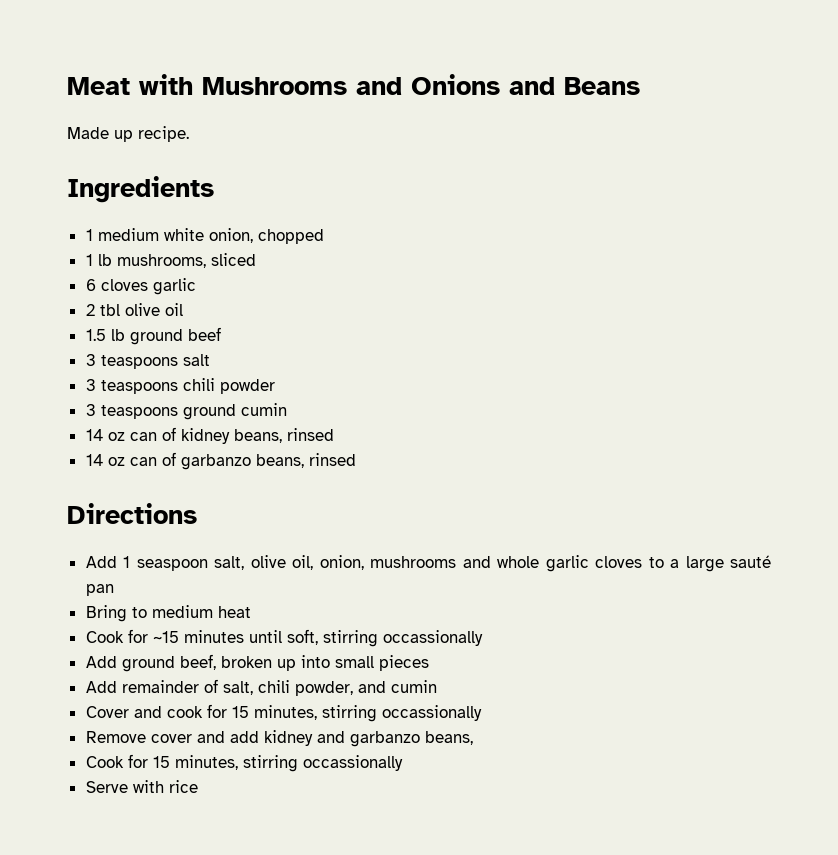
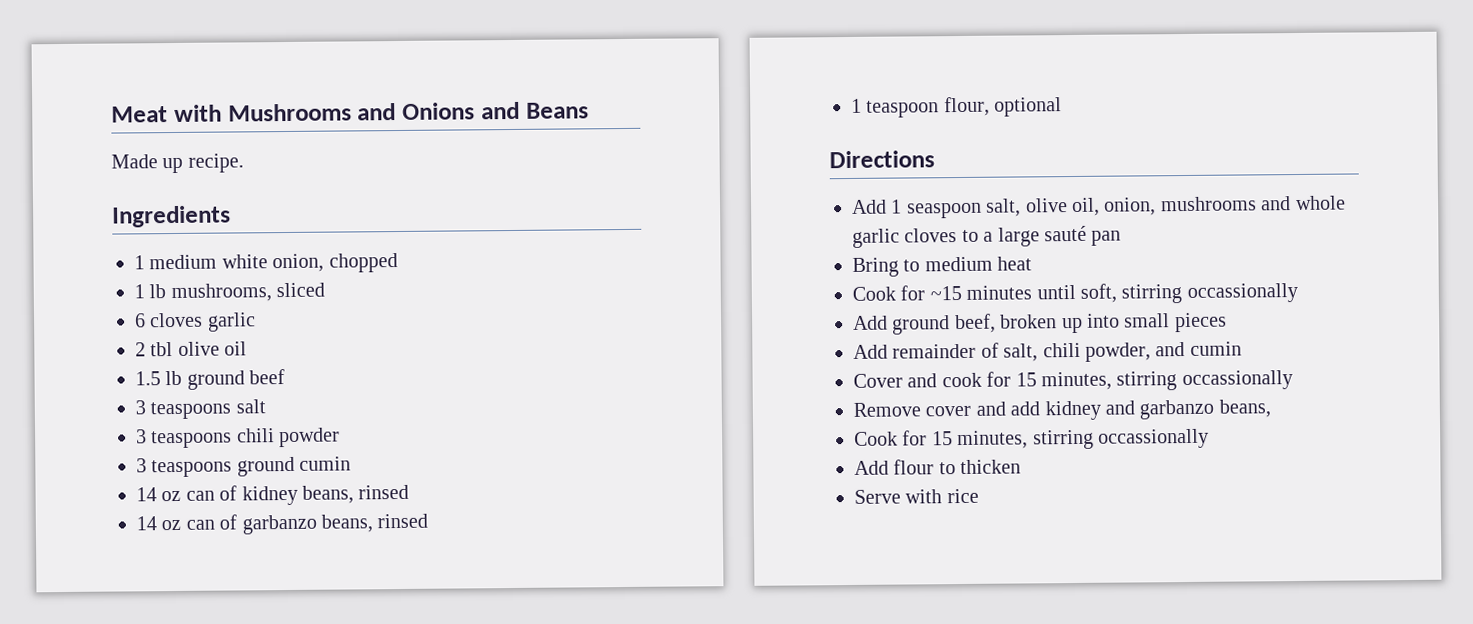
+ 1 teaspoon flour, optional
+ Add flour to thicken

